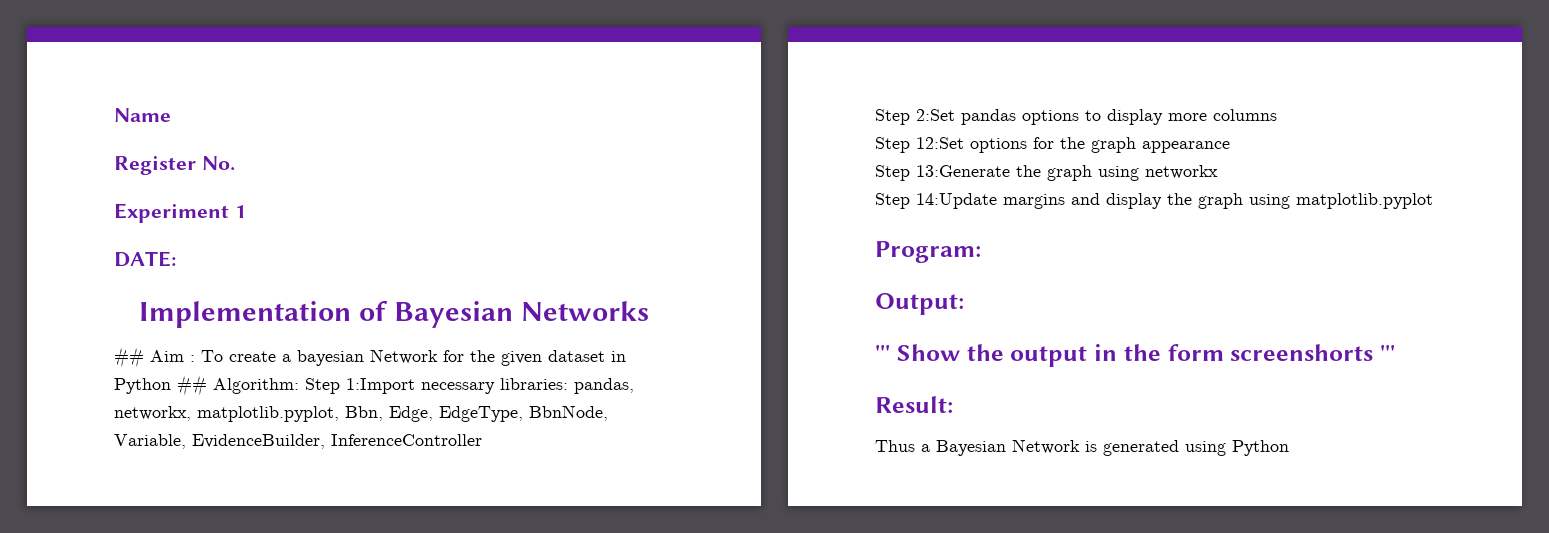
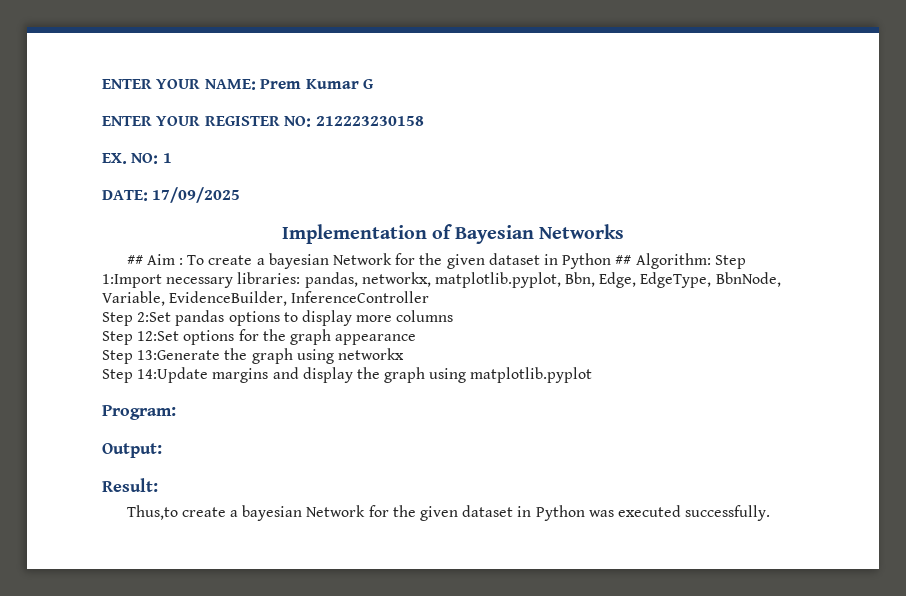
- Name
- Register No.
- Experiment 1
+ ENTER YOUR NAME: Prem Kumar G
+ ENTER YOUR REGISTER NO: 212223230158
+ EX. NO: 1
- DATE:
+ DATE: 17/09/2025
- ''' Show the output in the form screenshorts '''
  Result:
- Thus a Bayesian Network is generated using Python
+ Thus,to create a bayesian Network for the given dataset in Python was executed successfully.

